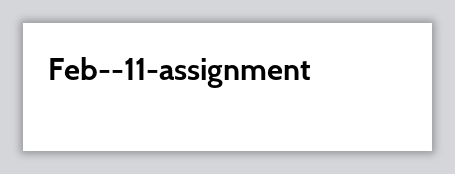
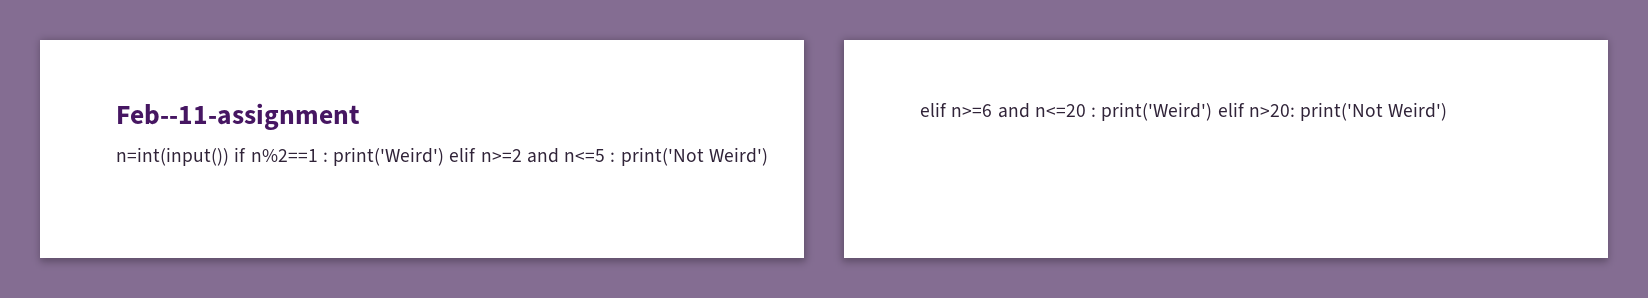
+ n=int(input()) if n%2==1 : print('Weird') elif n>=2 and n<=5 : print('Not Weird') elif n>=6 and n<=20 : print('Weird') elif n>20: print('Not Weird')

